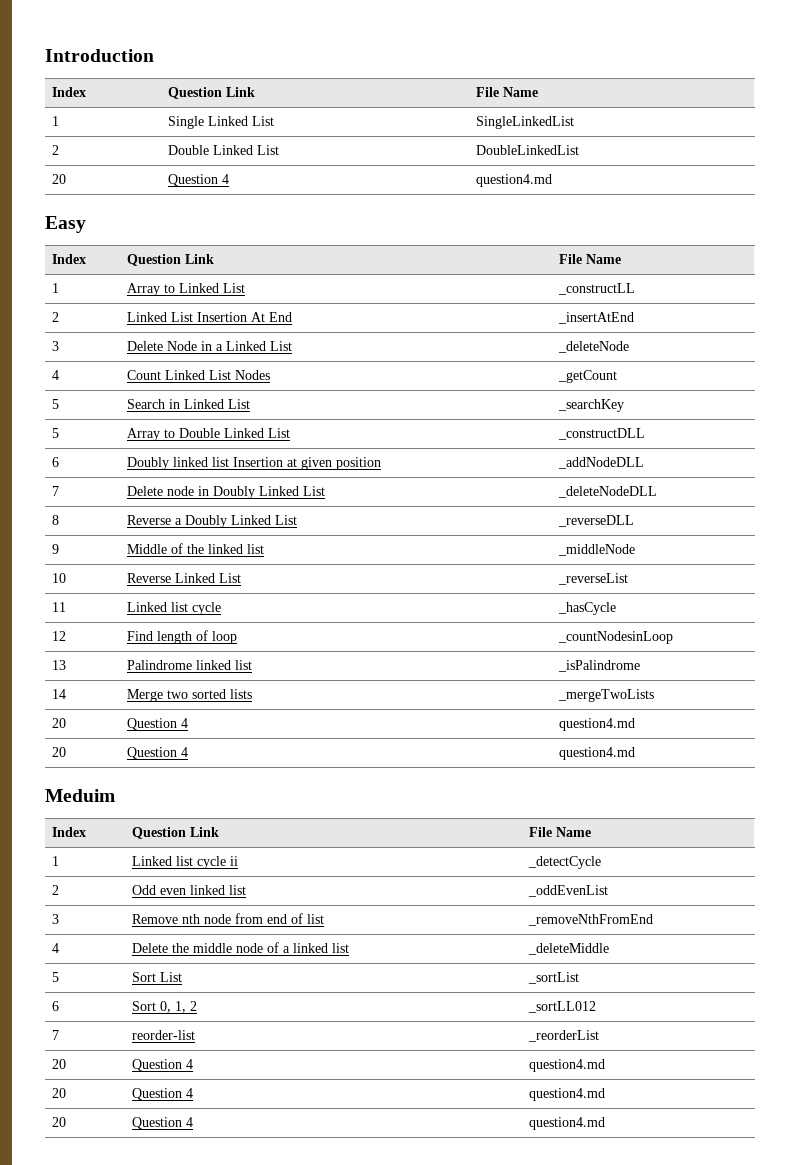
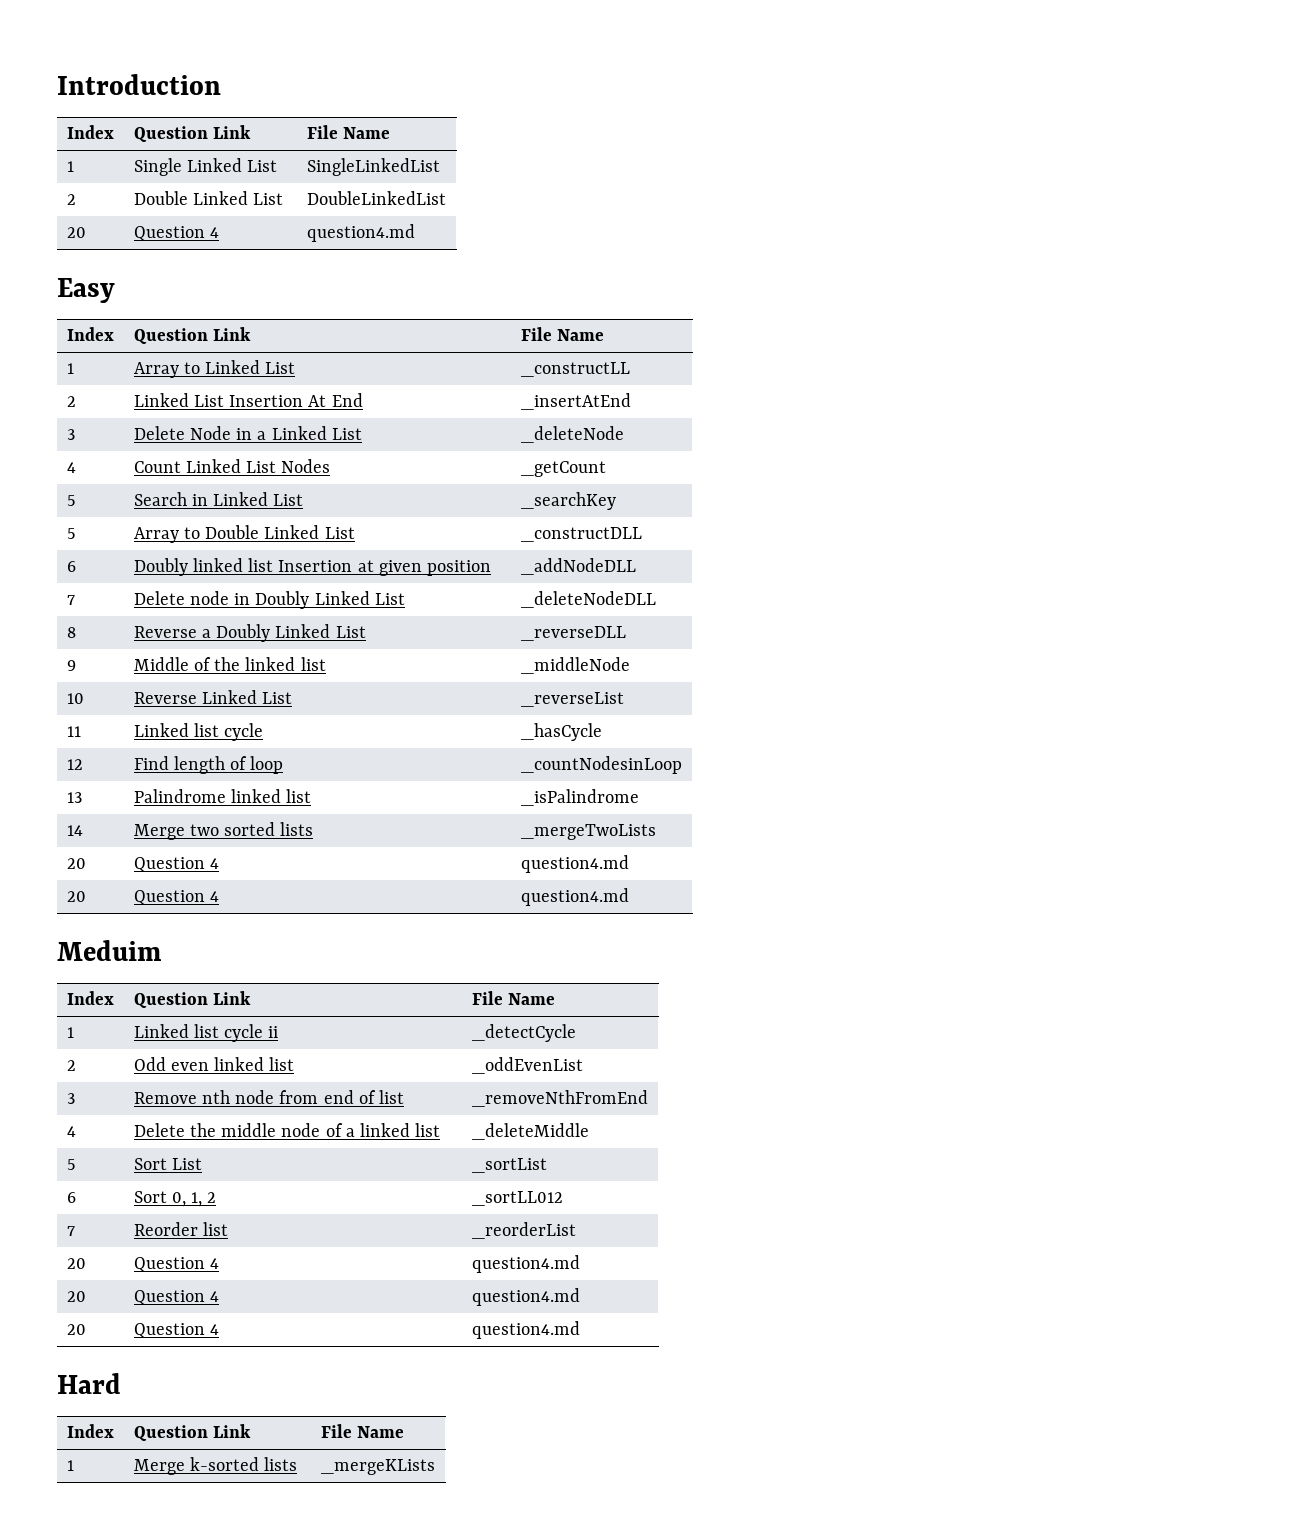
- 7 | reorder-list | _reorderList
+ 7 | Reorder list | _reorderList
+ Hard
+ Index | Question Link | File Name
+ 1 | Merge k-sorted lists | _mergeKLists

